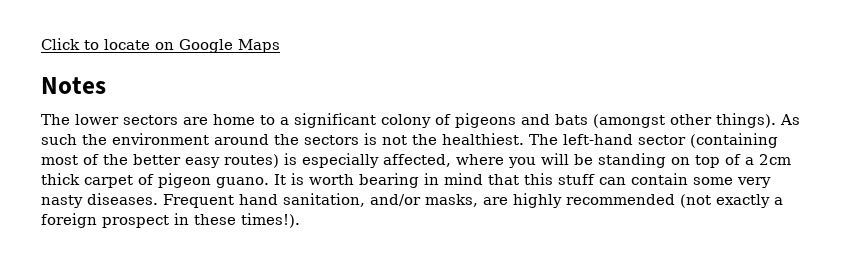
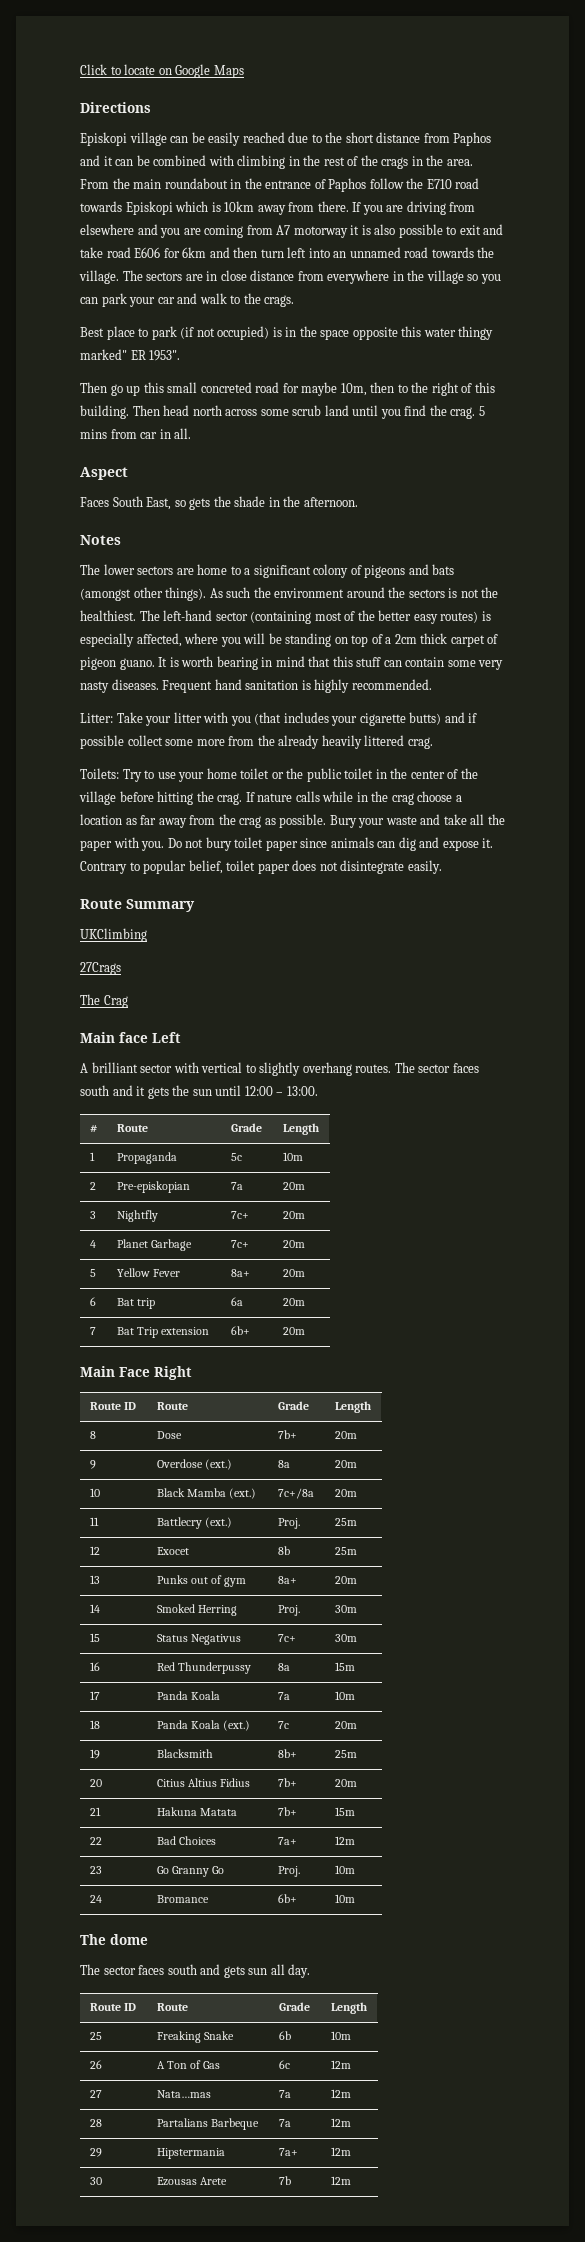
+ Directions
+ Episkopi village can be easily reached due to the short distance from Paphos and it can be combined with climbing in the rest of the crags in the area. From the main roundabout in the entrance of Paphos follow the E710 road towards Episkopi which is 10km away from there. If you are driving from elsewhere and you are coming from A7 motorway it is also possible to exit and take road E606 for 6km and then turn left into an unnamed road towards the village. The sectors are in close distance from everywhere in the village so you can park your car and walk to the crags.
+ Best place to park (if not occupied) is in the space opposite this water thingy marked" ER 1953".
+ Then go up this small concreted road for maybe 10m, then to the right of this building. Then head north across some scrub land until you find the crag. 5 mins from car in all.
+ Aspect
+ Faces South East, so gets the shade in the afternoon.
- Frequent hand sanitation, and/or masks, are highly recommended (not exactly a foreign prospect in these times!).
+ Frequent hand sanitation is highly recommended.
+ Litter: Take your litter with you (that includes your cigarette butts) and if possible collect some more from the already heavily littered crag.
+ Toilets: Try to use your home toilet or the public toilet in the center of the village before hitting the crag. If nature calls while in the crag choose a location as far away from the crag as possible. Bury your waste and take all the paper with you. Do not bury toilet paper since animals can dig and expose it. Contrary to popular belief, toilet paper does not disintegrate easily.
+ Route Summary
+ UKClimbing
+ 27Crags
+ The Crag
+ Main face Left
+ A brilliant sector with vertical to slightly overhang routes. The sector faces south and it gets the sun until 12:00 – 13:00.
+ # | Route | Grade | Length
+ 1 | Propaganda | 5c | 10m
+ 2 | Pre-episkopian | 7a | 20m
+ 3 | Nightfly | 7c+ | 20m
+ 4 | Planet Garbage | 7c+ | 20m
+ 5 | Yellow Fever | 8a+ | 20m
+ 6 | Bat trip | 6a | 20m
+ 7 | Bat Trip extension | 6b+ | 20m
+ Main Face Right
+ Route ID | Route | Grade | Length
+ 8 | Dose | 7b+ | 20m
+ 9 | Overdose (ext.) | 8a | 20m
+ 10 | Black Mamba (ext.) | 7c+/8a | 20m
+ 11 | Battlecry (ext.) | Proj. | 25m
+ 12 | Exocet | 8b | 25m
+ 13 | Punks out of gym | 8a+ | 20m
+ 14 | Smoked Herring | Proj. | 30m
+ 15 | Status Negativus | 7c+ | 30m
+ 16 | Red Thunderpussy | 8a | 15m
+ 17 | Panda Koala | 7a | 10m
+ 18 | Panda Koala (ext.) | 7c | 20m
+ 19 | Blacksmith | 8b+ | 25m
+ 20 | Citius Altius Fidius | 7b+ | 20m
+ 21 | Hakuna Matata | 7b+ | 15m
+ 22 | Bad Choices | 7a+ | 12m
+ 23 | Go Granny Go | Proj. | 10m
+ 24 | Bromance | 6b+ | 10m
+ The dome
+ The sector faces south and gets sun all day.
+ Route ID | Route | Grade | Length
+ 25 | Freaking Snake | 6b | 10m
+ 26 | A Ton of Gas | 6c | 12m
+ 27 | Nata…mas | 7a | 12m
+ 28 | Partalians Barbeque | 7a | 12m
+ 29 | Hipstermania | 7a+ | 12m
+ 30 | Ezousas Arete | 7b | 12m

